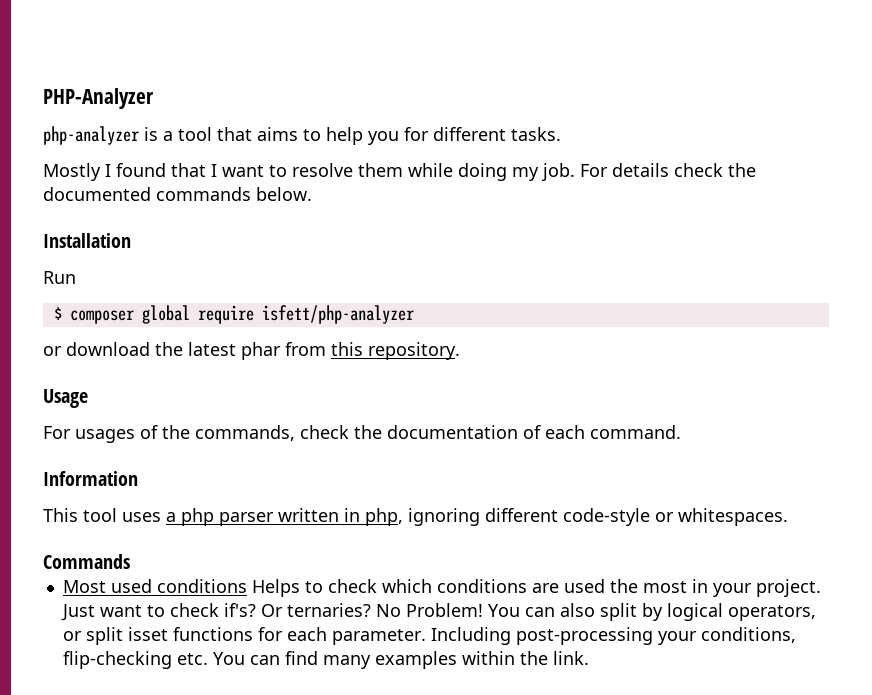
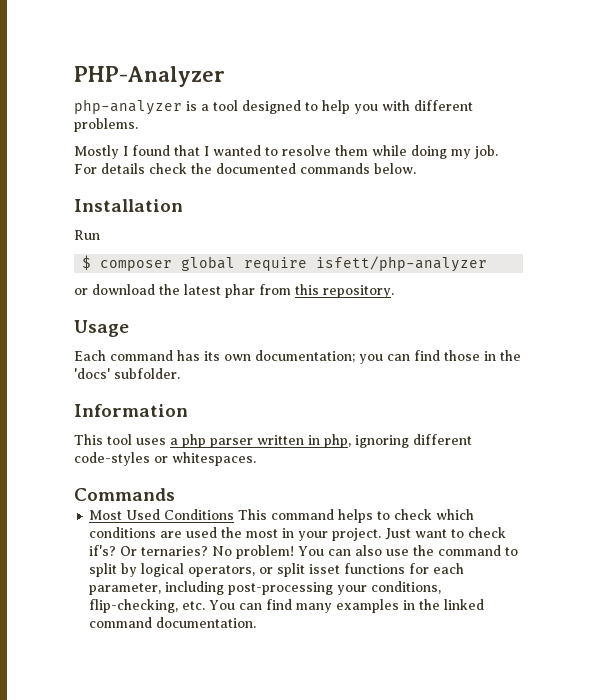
- php-analyzer is a tool that aims to help you for different tasks.
+ php-analyzer is a tool designed to help you with different problems.
- Mostly I found that I want to resolve them while doing my job.
+ Mostly I found that I wanted to resolve them while doing my job.
- For usages of the commands, check the documentation of each command.
+ Each command has its own documentation; you can find those in the 'docs' subfolder.
- This tool uses a php parser written in php, ignoring different code-style or whitespaces.
+ This tool uses a php parser written in php, ignoring different code-styles or whitespaces.
- Most used conditions Helps to check which conditions are used the most in your project.
+ Most Used Conditions This command helps to check which conditions are used the most in your project.
- No Problem!
+ No problem!
- You can also split by logical operators, or split isset functions for each parameter. Including post-processing your conditions, flip-checking etc. You can find many examples within the link.
+ You can also use the command to split by logical operators, or split isset functions for each parameter, including post-processing your conditions, flip-checking, etc. You can find many examples in the linked command documentation.

